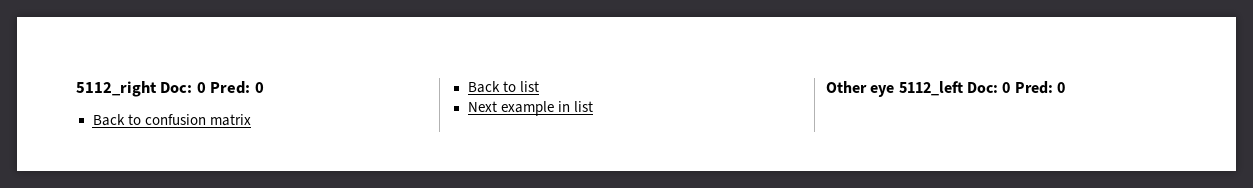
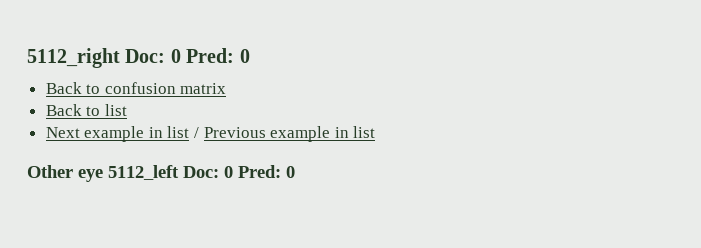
- Next example in list
+ Next example in list / Previous example in list

